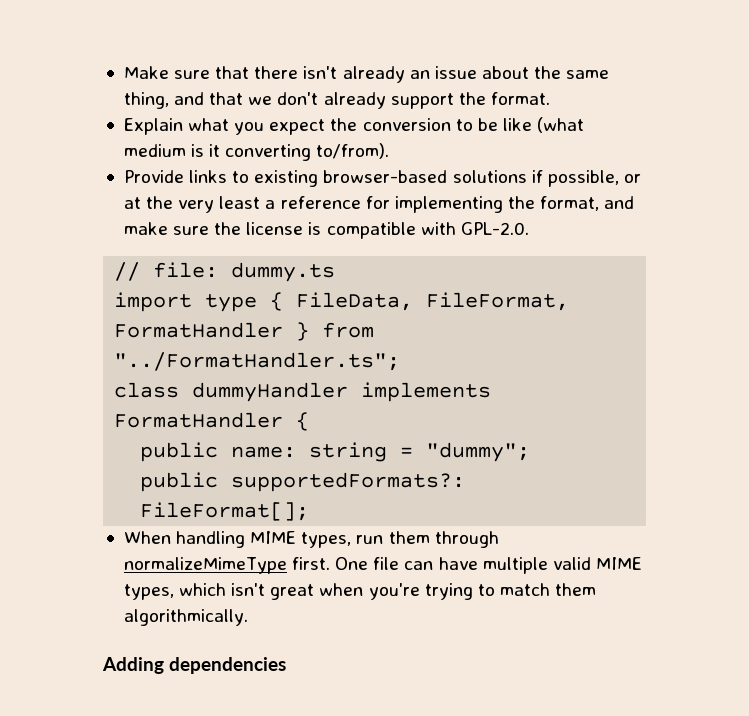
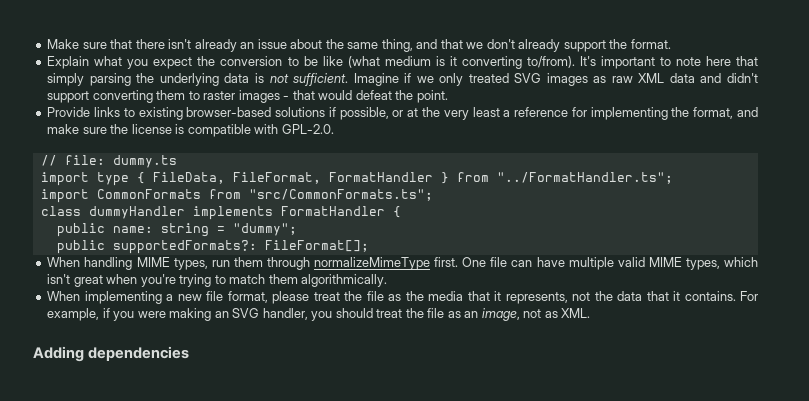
+ It's important to note here that simply parsing the underlying data is not sufficient. Imagine if we only treated SVG images as raw XML data and didn't support converting them to raster images - that would defeat the point.
+ import CommonFormats from "src/CommonFormats.ts";
+ When implementing a new file format, please treat the file as the media that it represents, not the data that it contains. For example, if you were making an SVG handler, you should treat the file as an image, not as XML.

